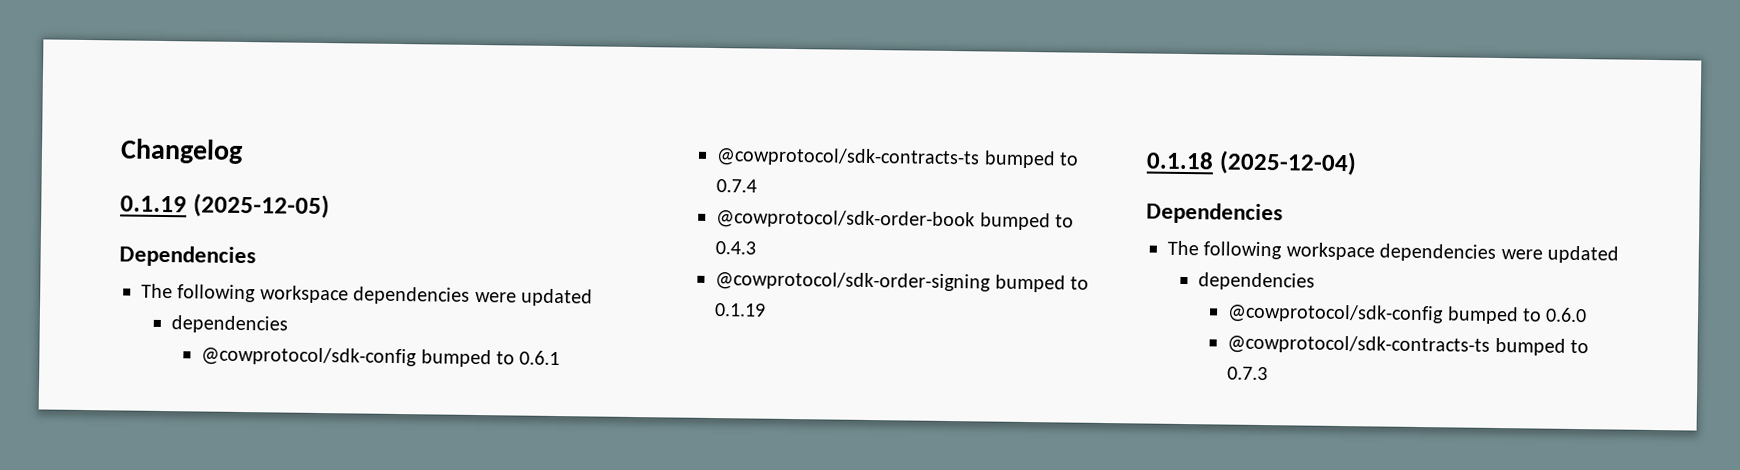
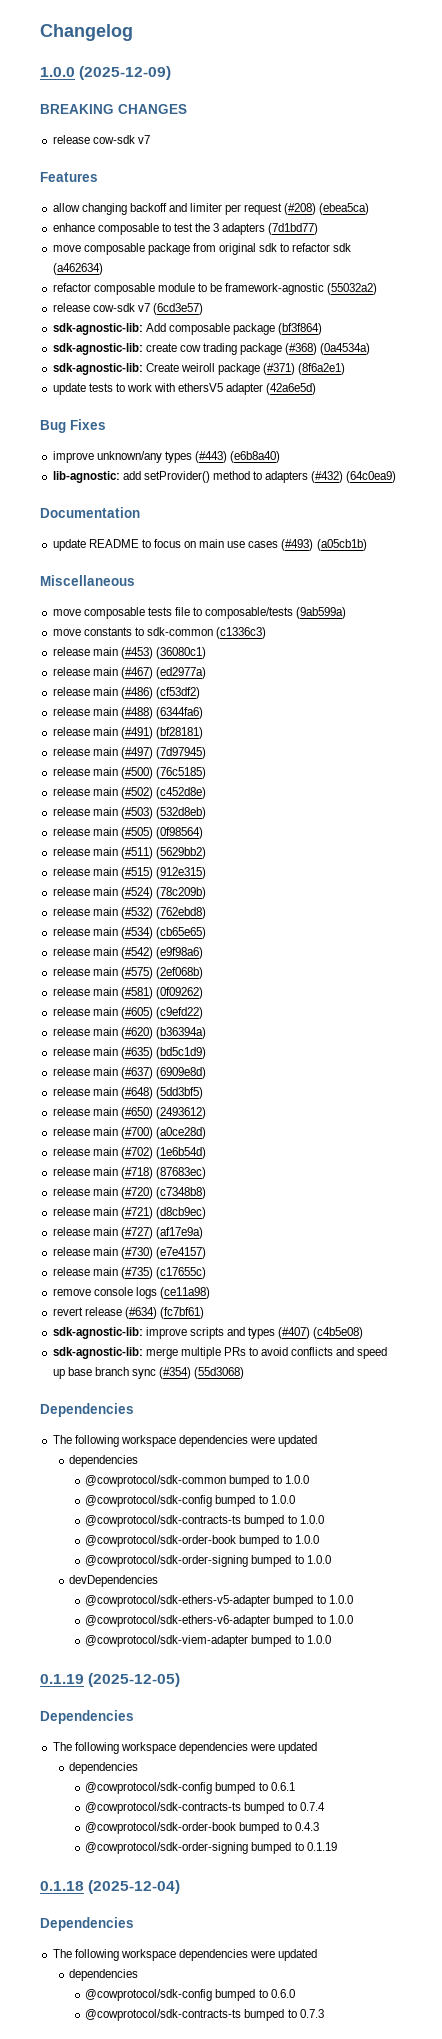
+ 1.0.0 (2025-12-09)
+ BREAKING CHANGES
+ release cow-sdk v7
+ Features
+ allow changing backoff and limiter per request (#208) (ebea5ca)
+ enhance composable to test the 3 adapters (7d1bd77)
+ move composable package from original sdk to refactor sdk (a462634)
+ refactor composable module to be framework-agnostic (55032a2)
+ release cow-sdk v7 (6cd3e57)
+ sdk-agnostic-lib: Add composable package (bf3f864)
+ sdk-agnostic-lib: create cow trading package (#368) (0a4534a)
+ sdk-agnostic-lib: Create weiroll package (#371) (8f6a2e1)
+ update tests to work with ethersV5 adapter (42a6e5d)
+ Bug Fixes
+ improve unknown/any types (#443) (e6b8a40)
+ lib-agnostic: add setProvider() method to adapters (#432) (64c0ea9)
+ Documentation
+ update README to focus on main use cases (#493) (a05cb1b)
+ Miscellaneous
+ move composable tests file to composable/tests (9ab599a)
+ move constants to sdk-common (c1336c3)
+ release main (#453) (36080c1)
+ release main (#467) (ed2977a)
+ release main (#486) (cf53df2)
+ release main (#488) (6344fa6)
+ release main (#491) (bf28181)
+ release main (#497) (7d97945)
+ release main (#500) (76c5185)
+ release main (#502) (c452d8e)
+ release main (#503) (532d8eb)
+ release main (#505) (0f98564)
+ release main (#511) (5629bb2)
+ release main (#515) (912e315)
+ release main (#524) (78c209b)
+ release main (#532) (762ebd8)
+ release main (#534) (cb65e65)
+ release main (#542) (e9f98a6)
+ release main (#575) (2ef068b)
+ release main (#581) (0f09262)
+ release main (#605) (c9efd22)
+ release main (#620) (b36394a)
+ release main (#635) (bd5c1d9)
+ release main (#637) (6909e8d)
+ release main (#648) (5dd3bf5)
+ release main (#650) (2493612)
+ release main (#700) (a0ce28d)
+ release main (#702) (1e6b54d)
+ release main (#718) (87683ec)
+ release main (#720) (c7348b8)
+ release main (#721) (d8cb9ec)
+ release main (#727) (af17e9a)
+ release main (#730) (e7e4157)
+ release main (#735) (c17655c)
+ remove console logs (ce11a98)
+ revert release (#634) (fc7bf61)
+ sdk-agnostic-lib: improve scripts and types (#407) (c4b5e08)
+ sdk-agnostic-lib: merge multiple PRs to avoid conflicts and speed up base branch sync (#354) (55d3068)
+ Dependencies
+ The following workspace dependencies were updated
+ dependencies
+ @cowprotocol/sdk-common bumped to 1.0.0
+ @cowprotocol/sdk-config bumped to 1.0.0
+ @cowprotocol/sdk-contracts-ts bumped to 1.0.0
+ @cowprotocol/sdk-order-book bumped to 1.0.0
+ @cowprotocol/sdk-order-signing bumped to 1.0.0
+ devDependencies
+ @cowprotocol/sdk-ethers-v5-adapter bumped to 1.0.0
+ @cowprotocol/sdk-ethers-v6-adapter bumped to 1.0.0
+ @cowprotocol/sdk-viem-adapter bumped to 1.0.0

